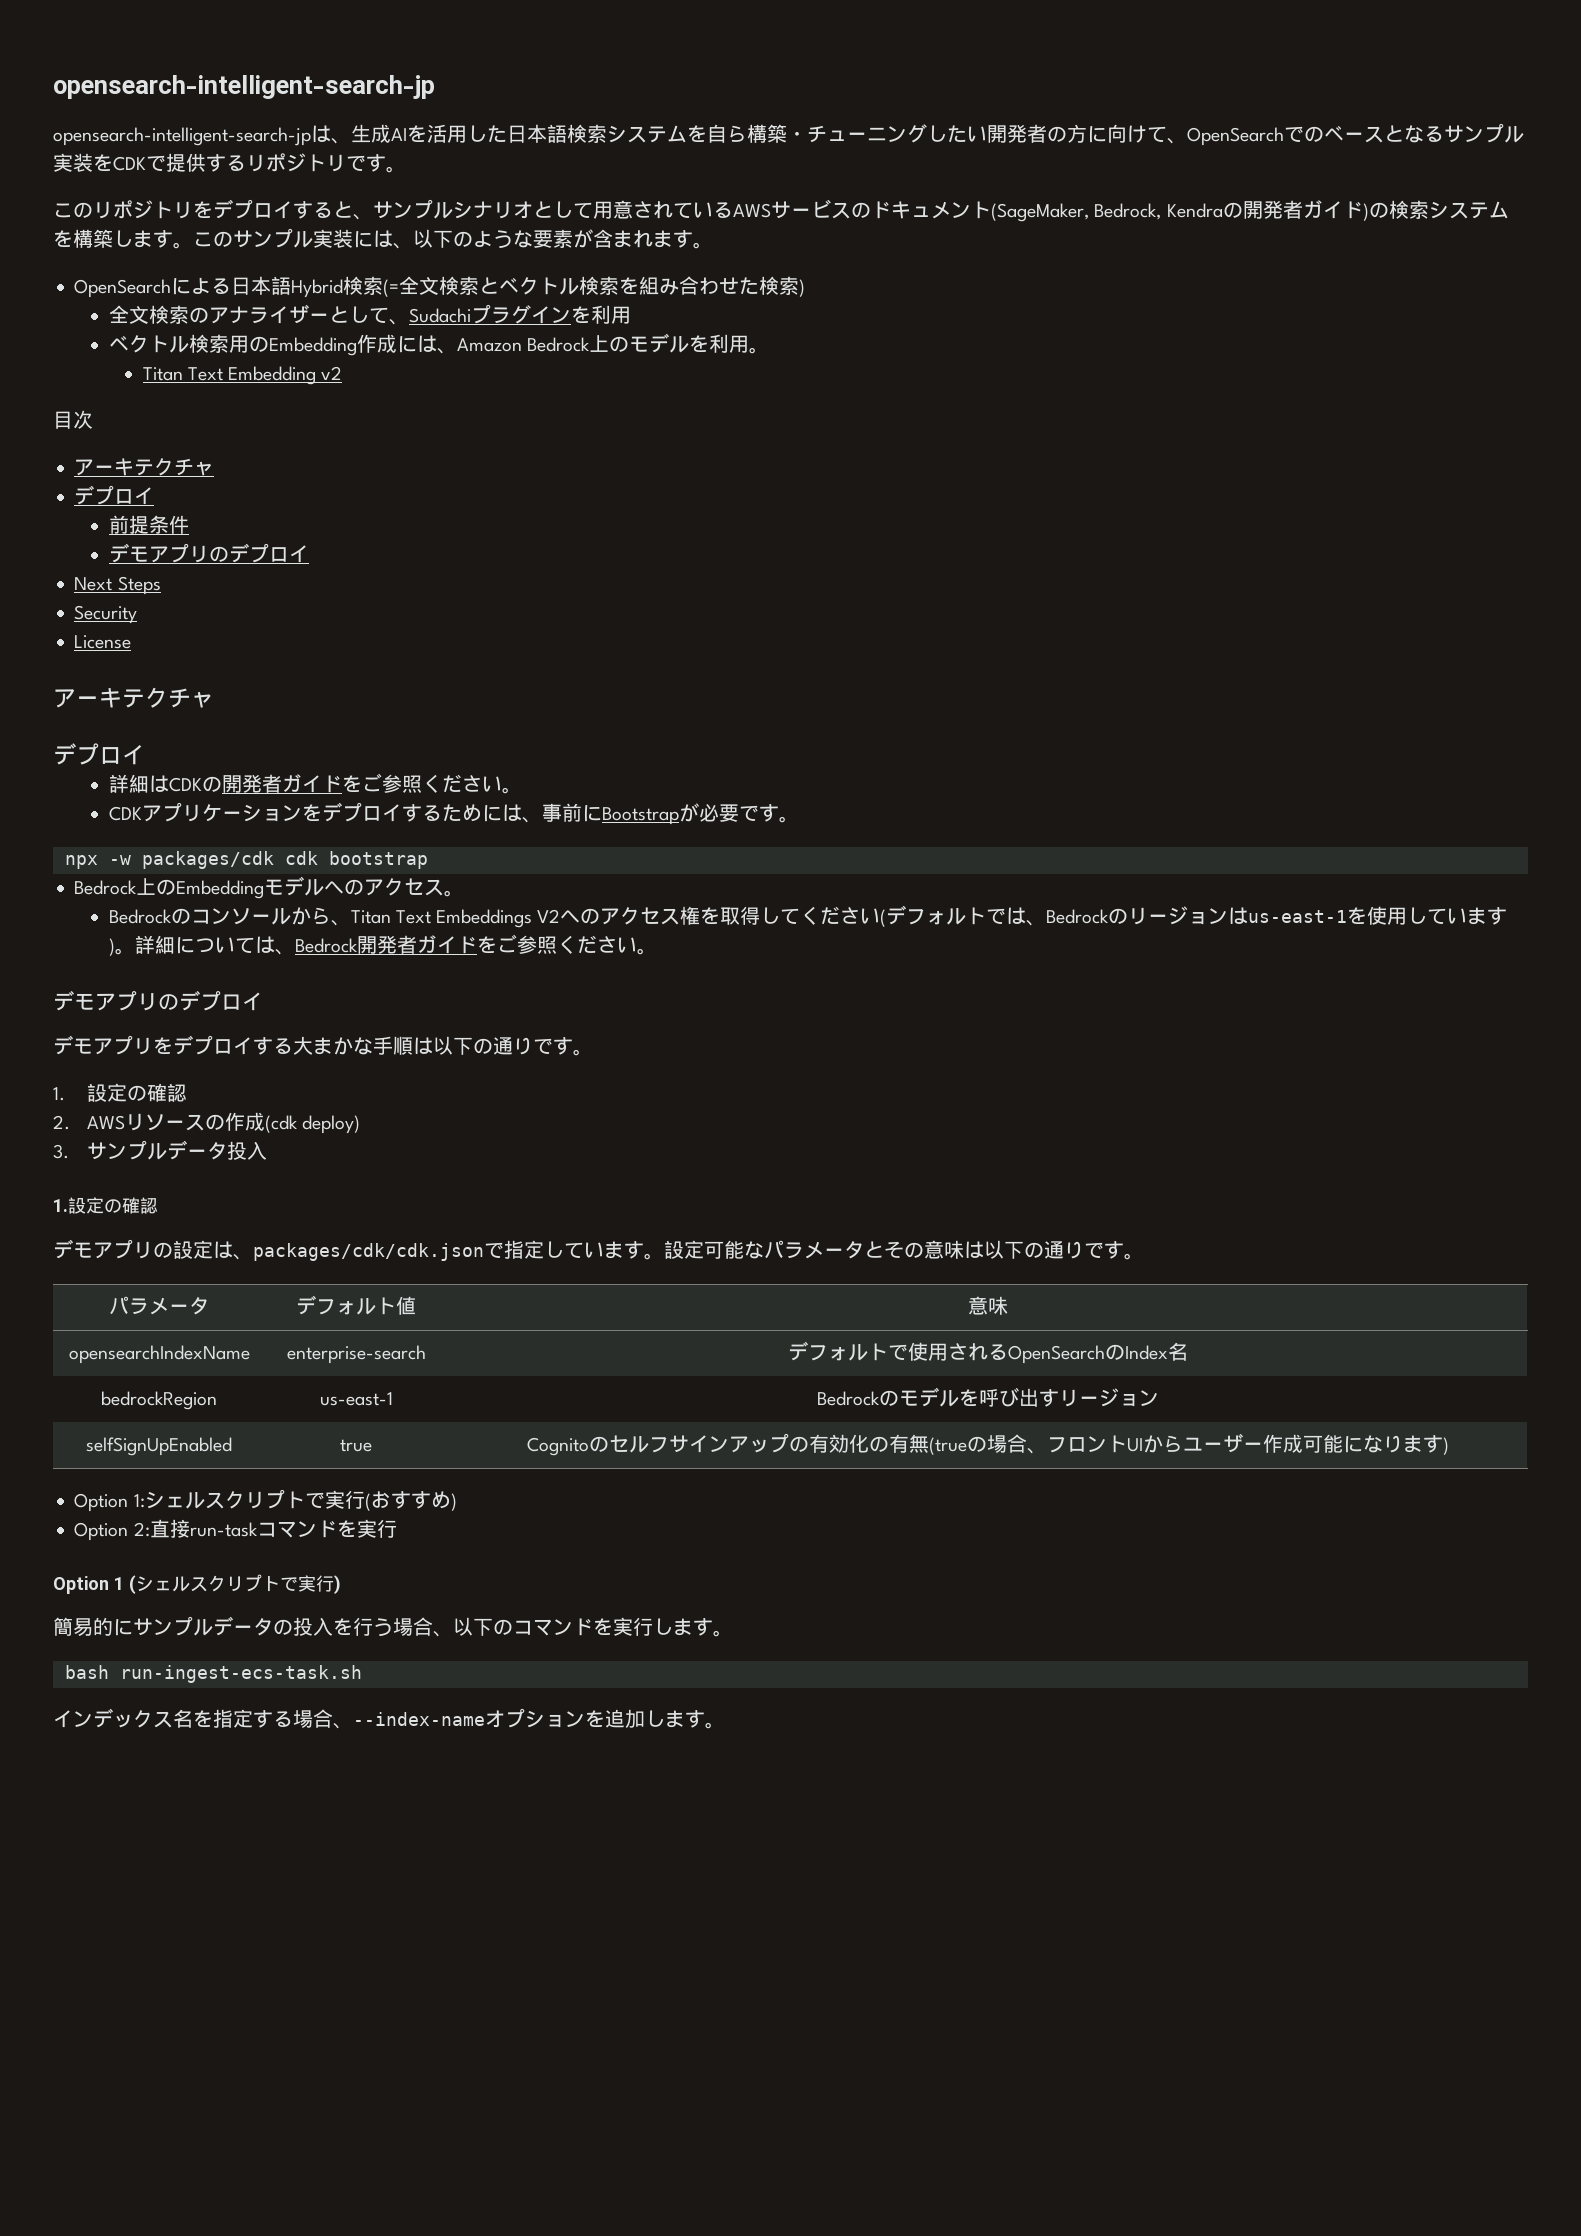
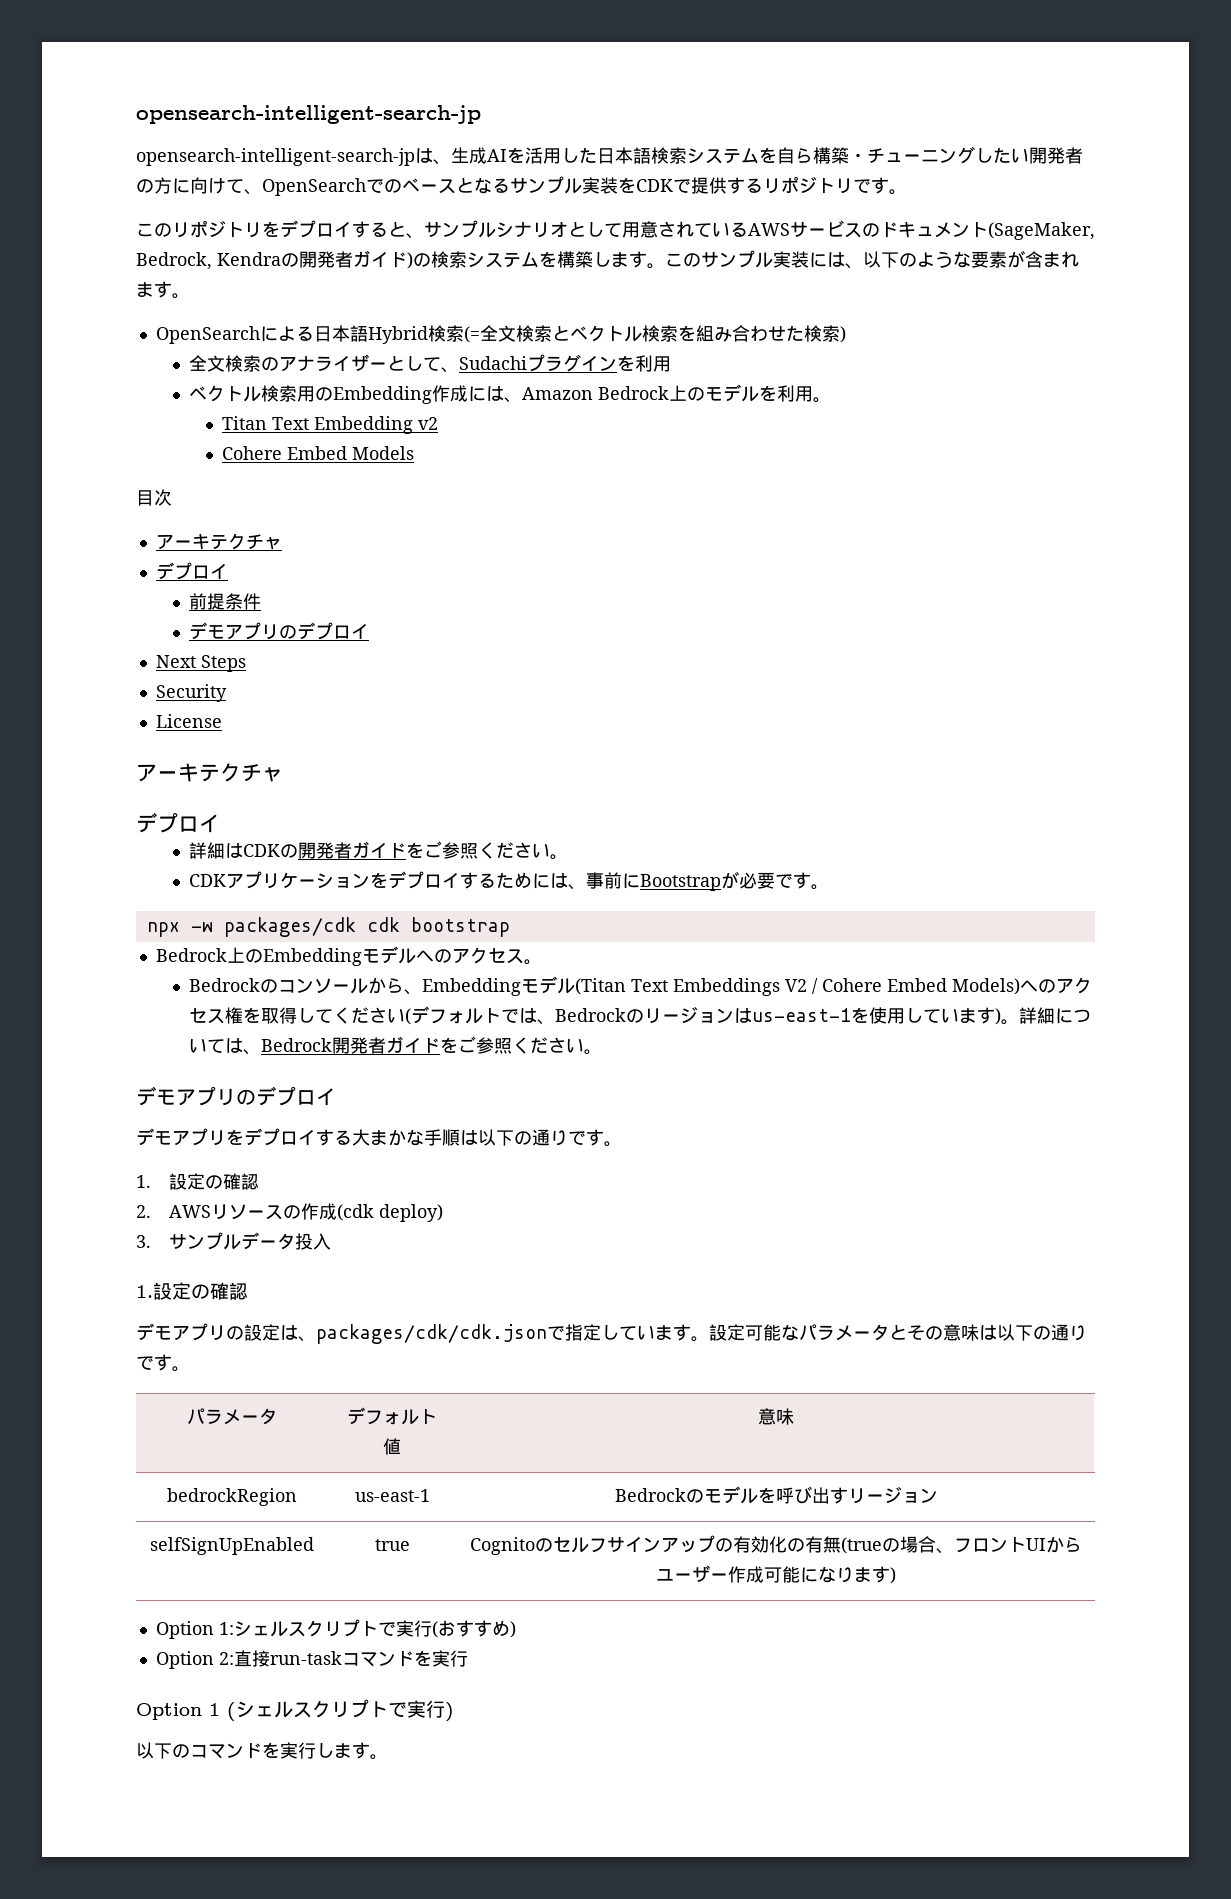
+ Cohere Embed Models
- Bedrockのコンソールから、Titan Text Embeddings V2へのアクセス権を取得してください(デフォルトでは、Bedrockのリージョンはus-east-1を使用しています)。
+ Bedrockのコンソールから、Embeddingモデル(Titan Text Embeddings V2 / Cohere Embed Models)へのアクセス権を取得してください(デフォルトでは、Bedrockのリージョンはus-east-1を使用しています)。
- opensearchIndexName | enterprise-search | デフォルトで使用されるOpenSearchのIndex名
- 簡易的にサンプルデータの投入を行う場合、以下のコマンドを実行します。
+ 以下のコマンドを実行します。
- bash run-ingest-ecs-task.sh
- インデックス名を指定する場合、--index-nameオプションを追加します。

